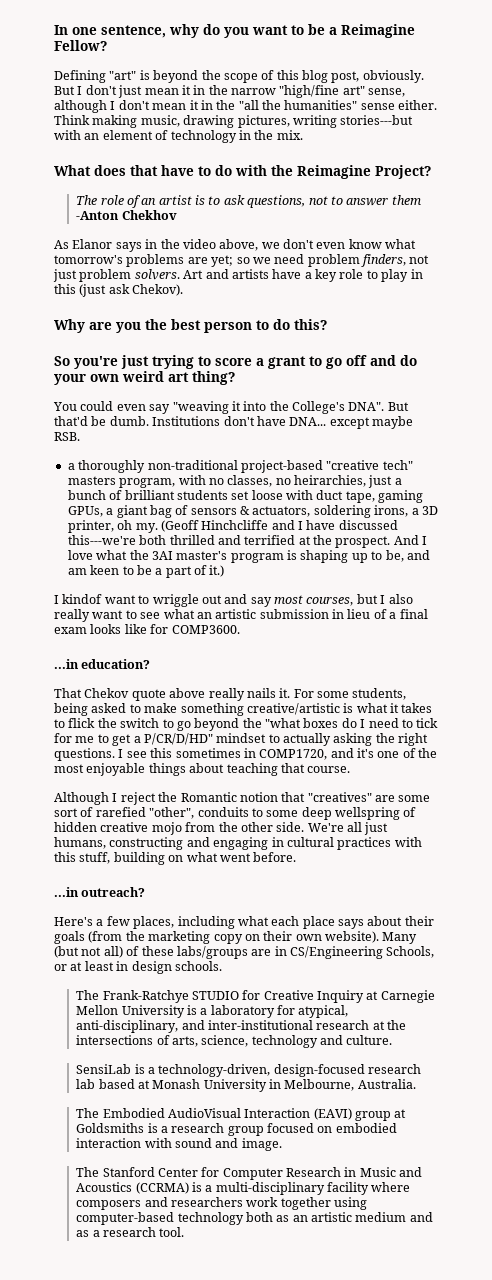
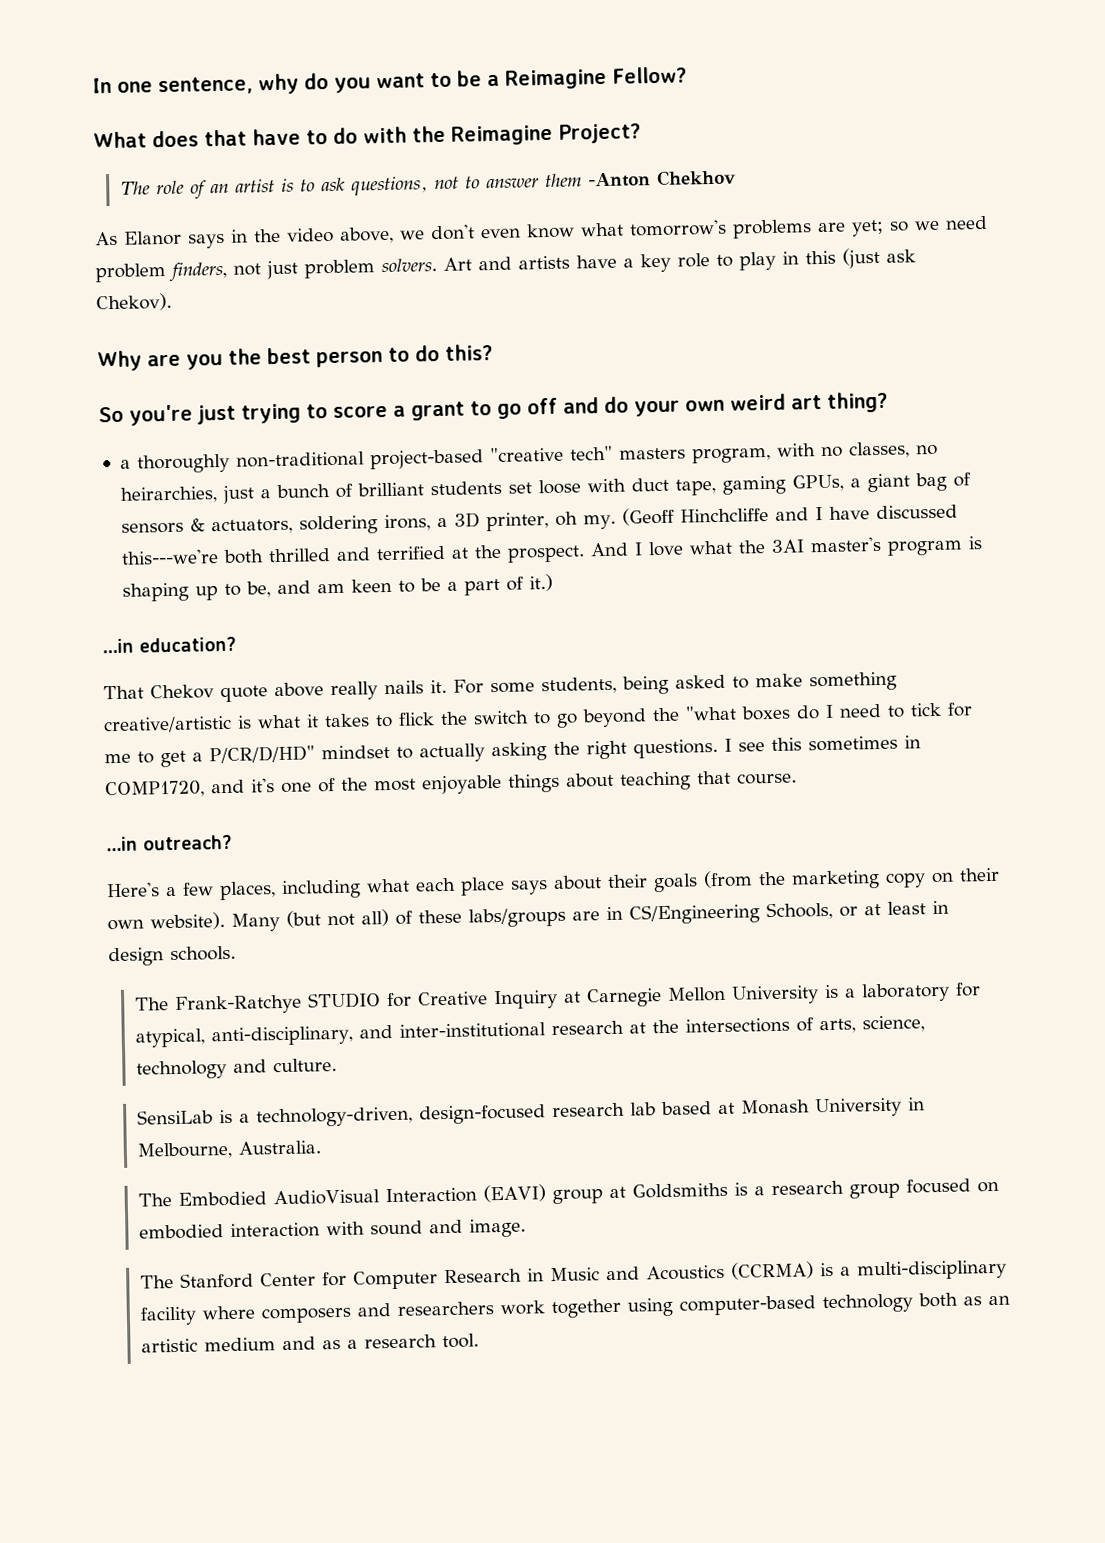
- Defining "art" is beyond the scope of this blog post, obviously. But I don't just mean it in the narrow "high/fine art" sense, although I don't mean it in the "all the humanities" sense either. Think making music, drawing pictures, writing stories---but with an element of technology in the mix.
- You could even say "weaving it into the College's DNA". But that'd be dumb. Institutions don't have DNA... except maybe RSB.
- I kindof want to wriggle out and say most courses, but I also really want to see what an artistic submission in lieu of a final exam looks like for COMP3600.
- Although I reject the Romantic notion that "creatives" are some sort of rarefied "other", conduits to some deep wellspring of hidden creative mojo from the other side. We're all just humans, constructing and engaging in cultural practices with this stuff, building on what went before.

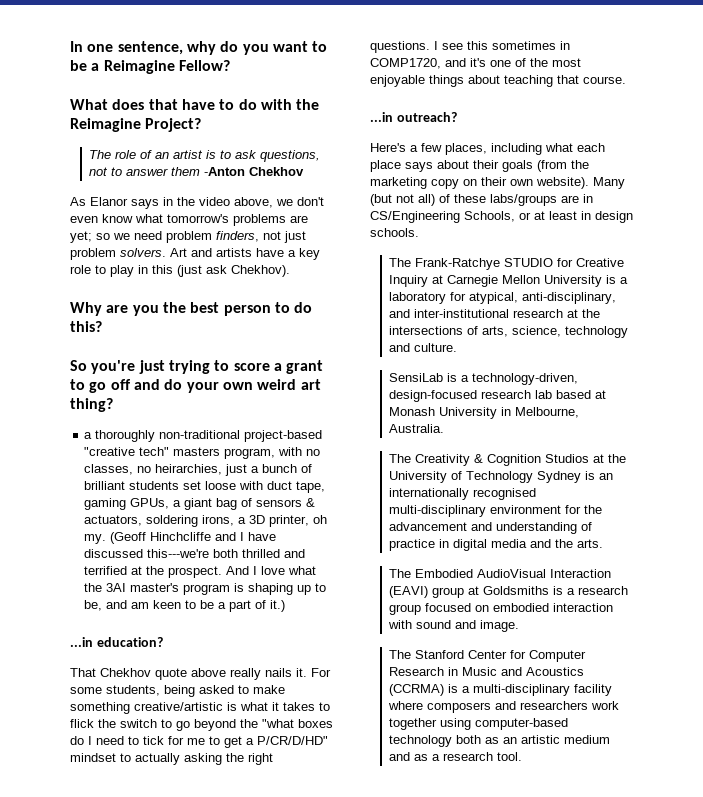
- Art and artists have a key role to play in this (just ask Chekov).
+ Art and artists have a key role to play in this (just ask Chekhov).
- That Chekov quote above really nails it.
+ That Chekhov quote above really nails it.
+ The Creativity & Cognition Studios at the University of Technology Sydney is an internationally recognised multi-disciplinary environment for the advancement and understanding of practice in digital media and the arts.

